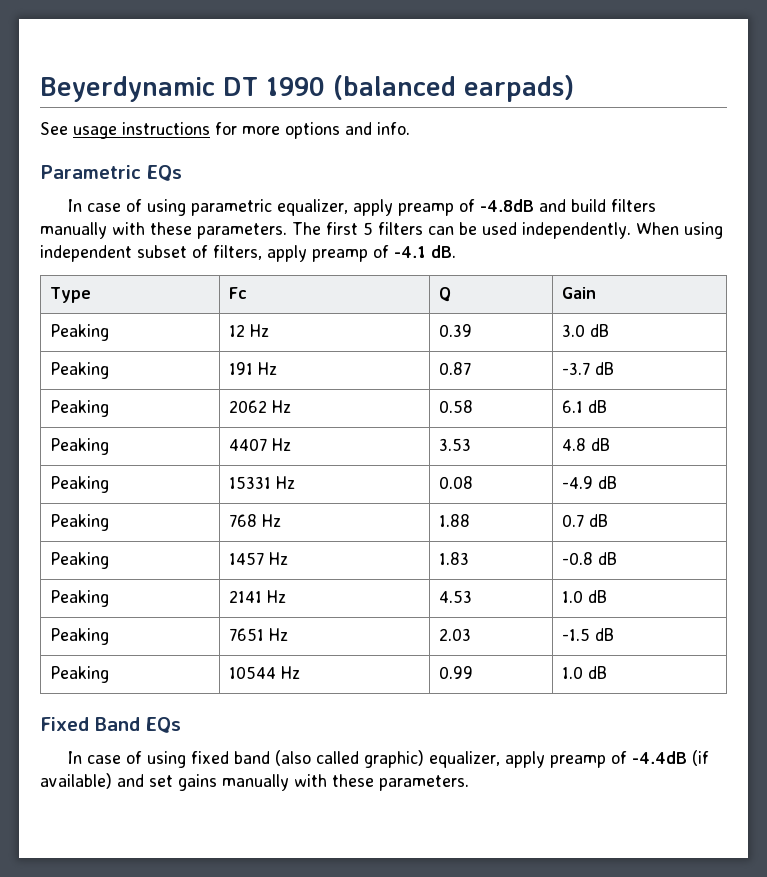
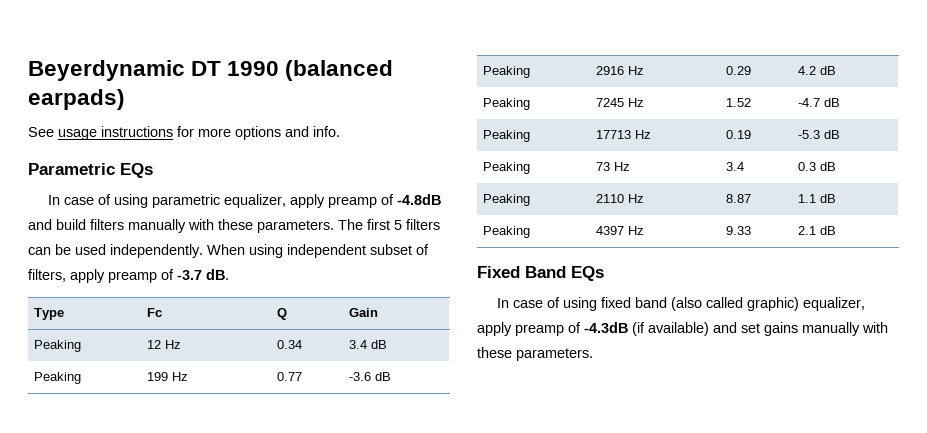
- When using independent subset of filters, apply preamp of -4.1 dB.
+ When using independent subset of filters, apply preamp of -3.7 dB.
- Peaking | 12 Hz | 0.39 | 3.0 dB
- Peaking | 191 Hz | 0.87 | -3.7 dB
- Peaking | 2062 Hz | 0.58 | 6.1 dB
- Peaking | 4407 Hz | 3.53 | 4.8 dB
- Peaking | 15331 Hz | 0.08 | -4.9 dB
- Peaking | 768 Hz | 1.88 | 0.7 dB
- Peaking | 1457 Hz | 1.83 | -0.8 dB
- Peaking | 2141 Hz | 4.53 | 1.0 dB
- Peaking | 7651 Hz | 2.03 | -1.5 dB
- Peaking | 10544 Hz | 0.99 | 1.0 dB
+ Peaking | 12 Hz | 0.34 | 3.4 dB
+ Peaking | 199 Hz | 0.77 | -3.6 dB
+ Peaking | 2916 Hz | 0.29 | 4.2 dB
+ Peaking | 7245 Hz | 1.52 | -4.7 dB
+ Peaking | 17713 Hz | 0.19 | -5.3 dB
+ Peaking | 73 Hz | 3.4 | 0.3 dB
+ Peaking | 2110 Hz | 8.87 | 1.1 dB
+ Peaking | 4397 Hz | 9.33 | 2.1 dB
- In case of using fixed band (also called graphic) equalizer, apply preamp of -4.4dB (if available) and set gains manually with these parameters.
+ In case of using fixed band (also called graphic) equalizer, apply preamp of -4.3dB (if available) and set gains manually with these parameters.

